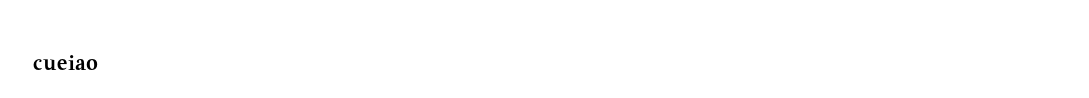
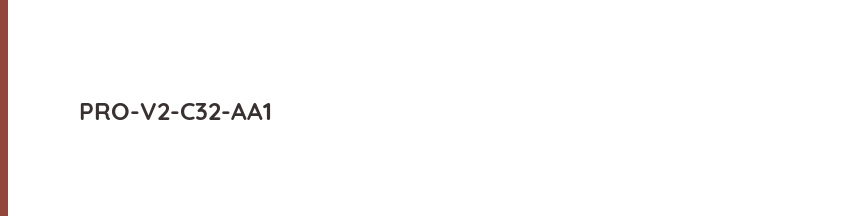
- cueiao
+ PRO-V2-C32-AA1

